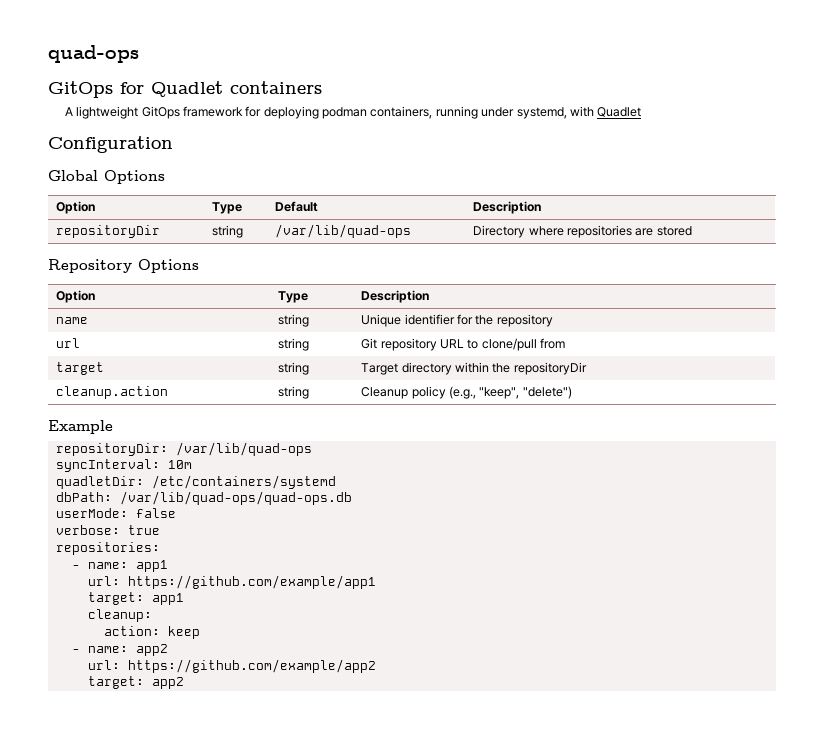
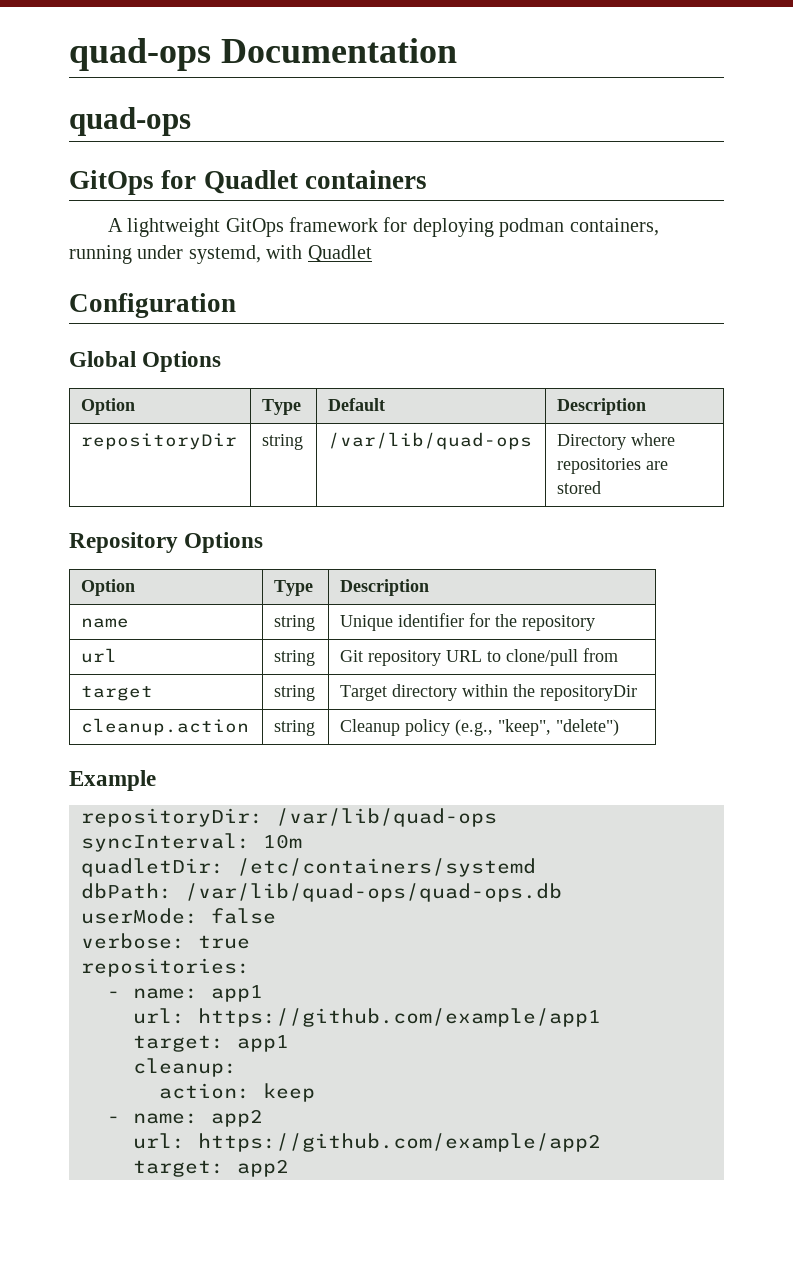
+ quad-ops Documentation

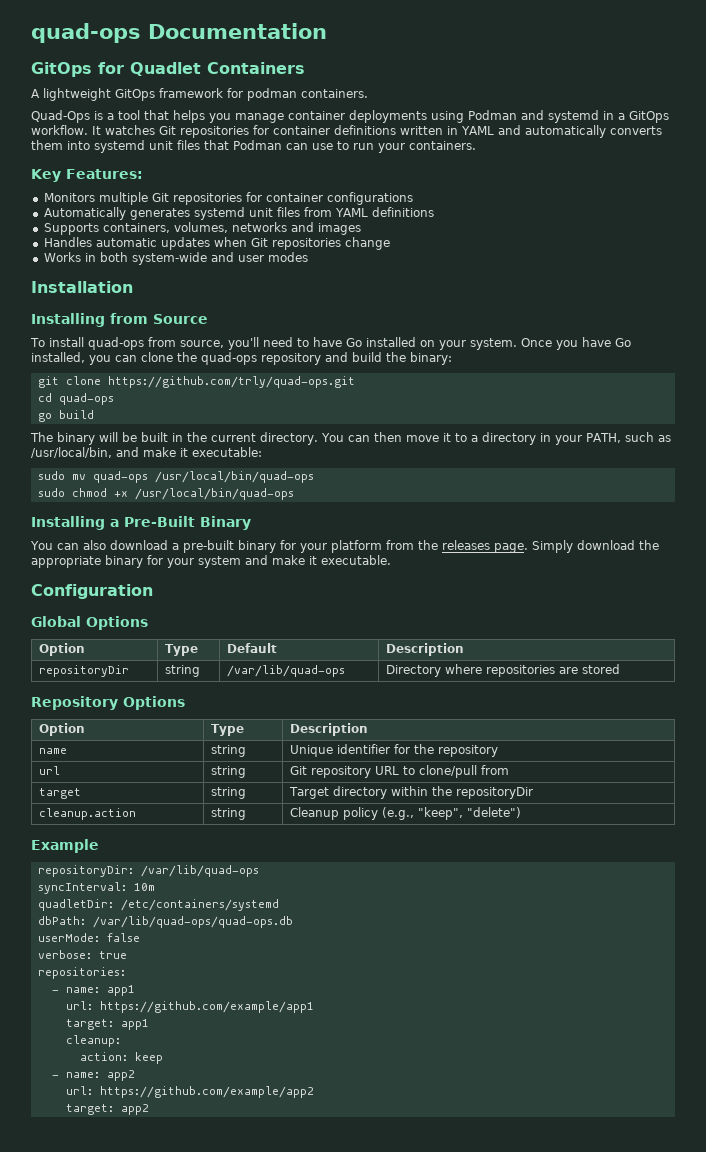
  quad-ops Documentation
- quad-ops
- GitOps for Quadlet containers
+ GitOps for Quadlet Containers
- A lightweight GitOps framework for deploying podman containers, running under systemd, with Quadlet
+ A lightweight GitOps framework for podman containers.
+ Quad-Ops is a tool that helps you manage container deployments using Podman and systemd in a GitOps workflow. It watches Git repositories for container definitions written in YAML and automatically converts them into systemd unit files that Podman can use to run your containers.
+ Key Features:
+ Monitors multiple Git repositories for container configurations
+ Automatically generates systemd unit files from YAML definitions
+ Supports containers, volumes, networks and images
+ Handles automatic updates when Git repositories change
+ Works in both system-wide and user modes
+ Installation
+ Installing from Source
+ To install quad-ops from source, you'll need to have Go installed on your system. Once you have Go installed, you can clone the quad-ops repository and build the binary:
+ git clone https://github.com/trly/quad-ops.git
+ cd quad-ops
+ go build
+ The binary will be built in the current directory. You can then move it to a directory in your PATH, such as /usr/local/bin, and make it executable:
+ sudo mv quad-ops /usr/local/bin/quad-ops
+ sudo chmod +x /usr/local/bin/quad-ops
+ Installing a Pre-Built Binary
+ You can also download a pre-built binary for your platform from the releases page. Simply download the appropriate binary for your system and make it executable.

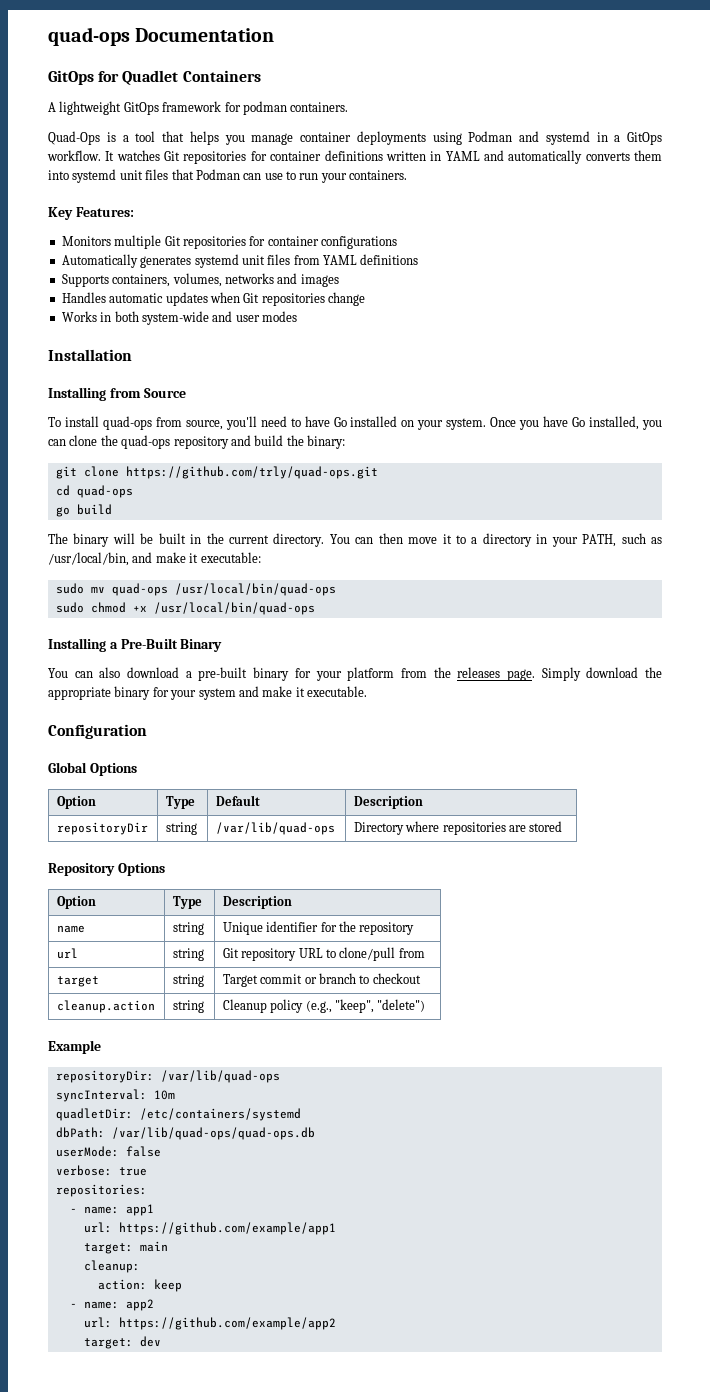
- target | string | Target directory within the repositoryDir
+ target | string | Target commit or branch to checkout
- target: app1
+ target: main
- target: app2
+ target: dev

